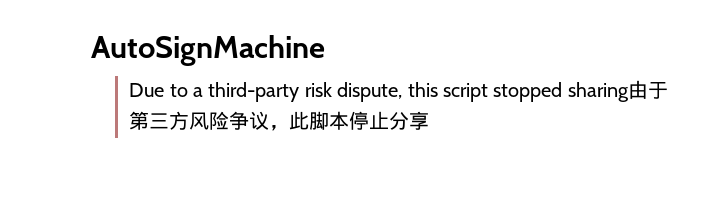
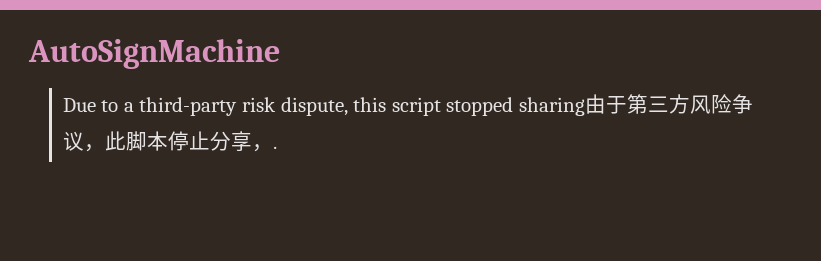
- Due to a third-party risk dispute, this script stopped sharing由于第三方风险争议，此脚本停止分享
+ Due to a third-party risk dispute, this script stopped sharing由于第三方风险争议，此脚本停止分享，.

